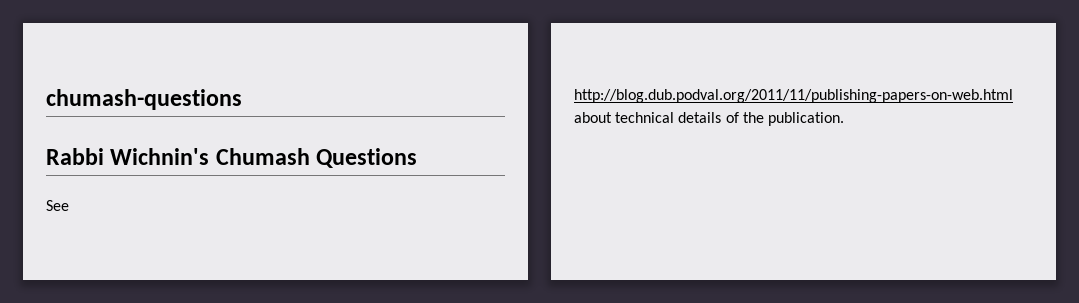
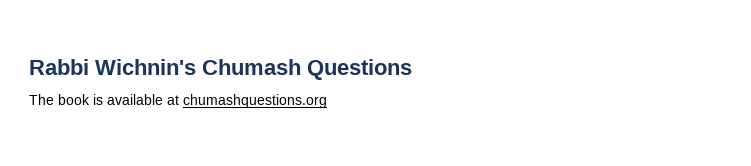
- chumash-questions
- See http://blog.dub.podval.org/2011/11/publishing-papers-on-web.html about technical details of the publication.
+ The book is available at chumashquestions.org

